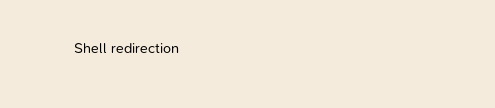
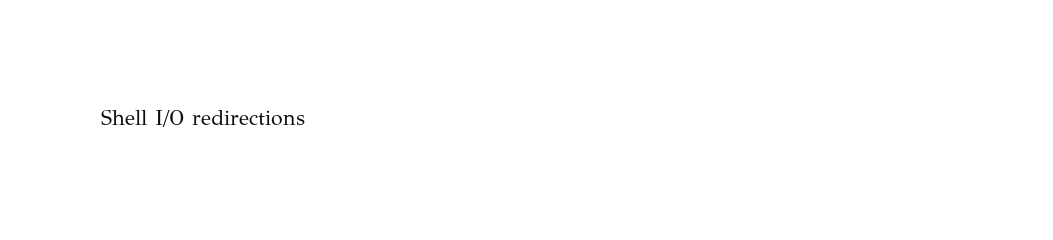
- Shell redirection
+ Shell I/O redirections

